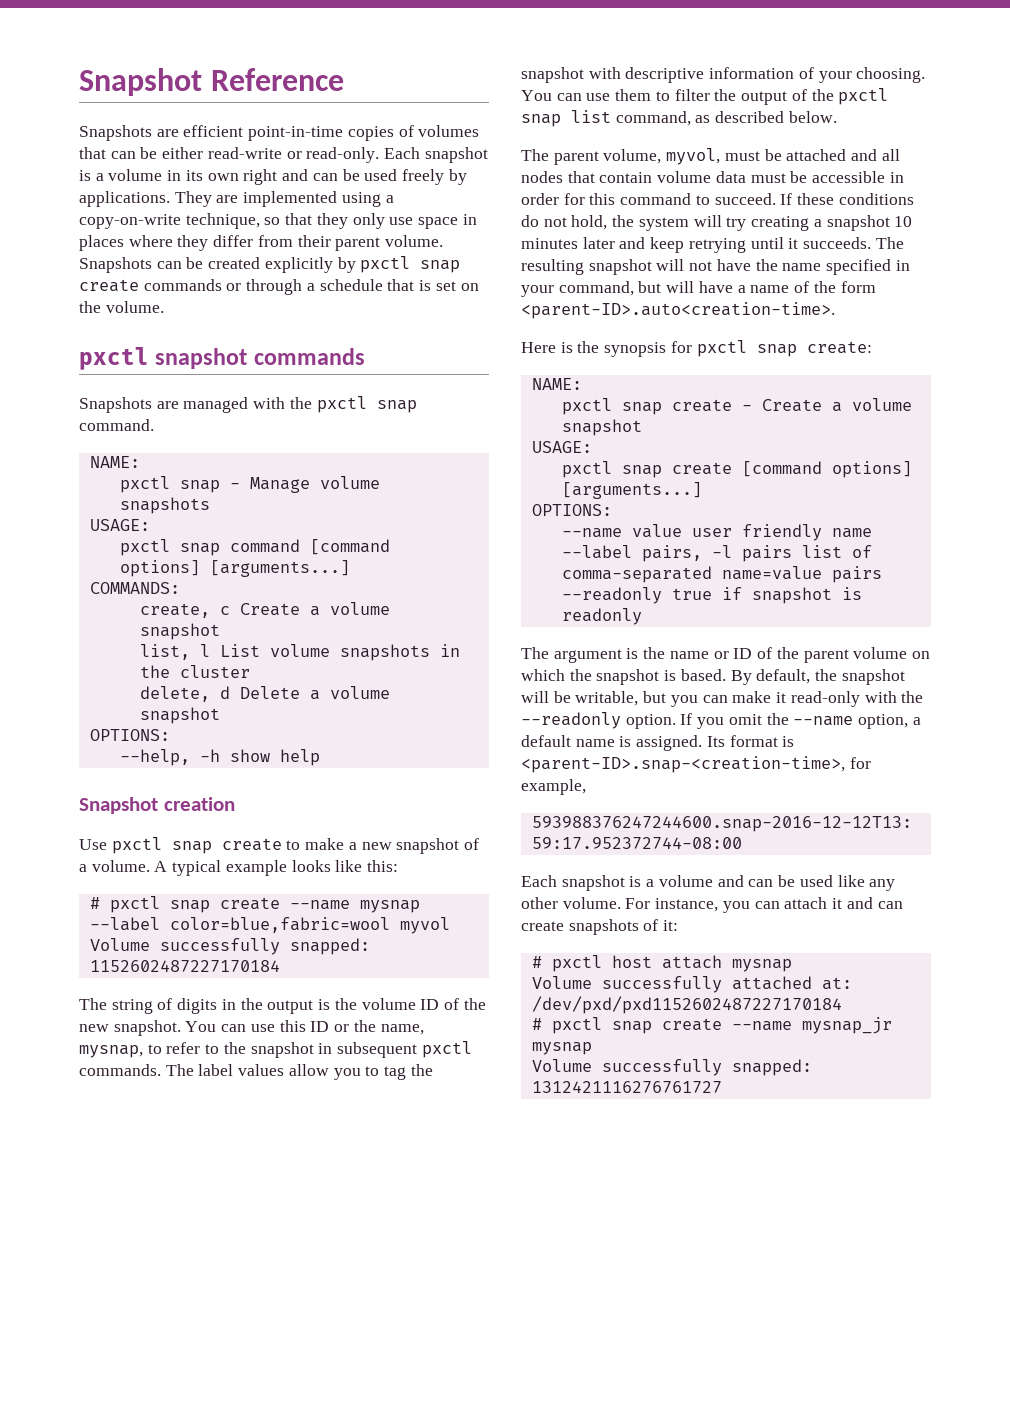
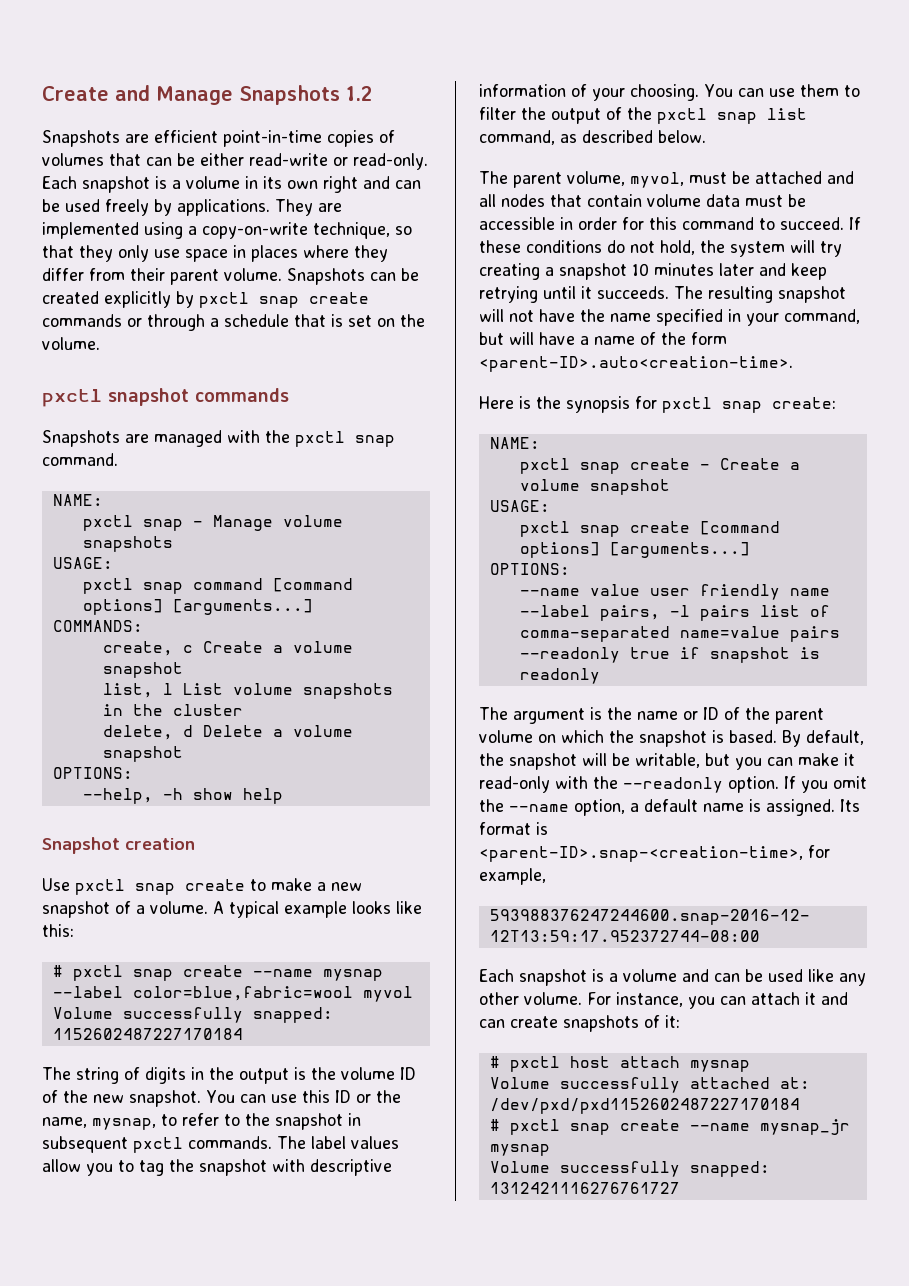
- Snapshot Reference
+ Create and Manage Snapshots 1.2

